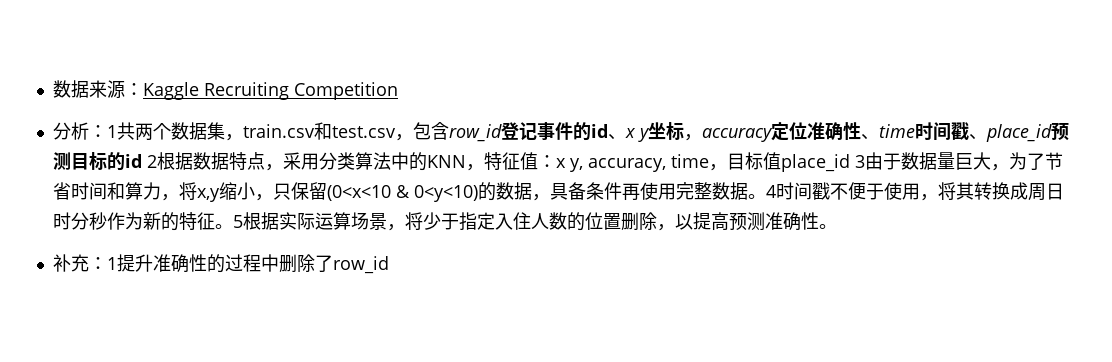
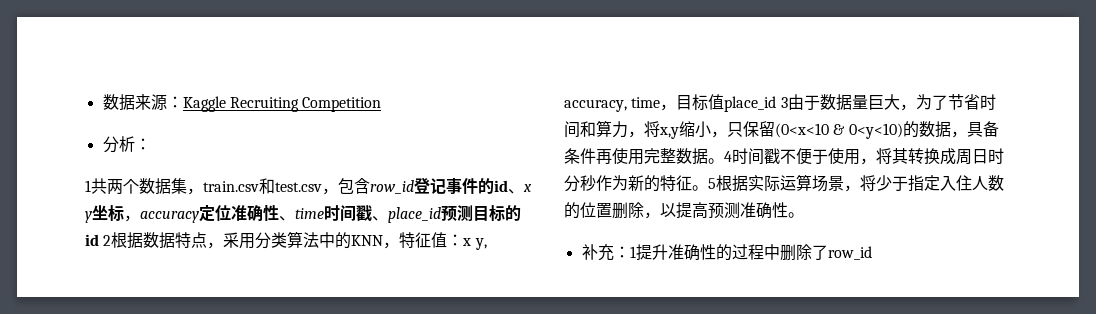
- 分析：1共两个数据集，train.csv和test.csv，包含row_id登记事件的id、x y坐标，accuracy定位准确性、time时间戳、place_id预测目标的id 2根据数据特点，采用分类算法中的KNN，特征值：
+ 分析：
+ 1共两个数据集，train.csv和test.csv，包含row_id登记事件的id、x y坐标，accuracy定位准确性、time时间戳、place_id预测目标的id 2根据数据特点，采用分类算法中的KNN，特征值：

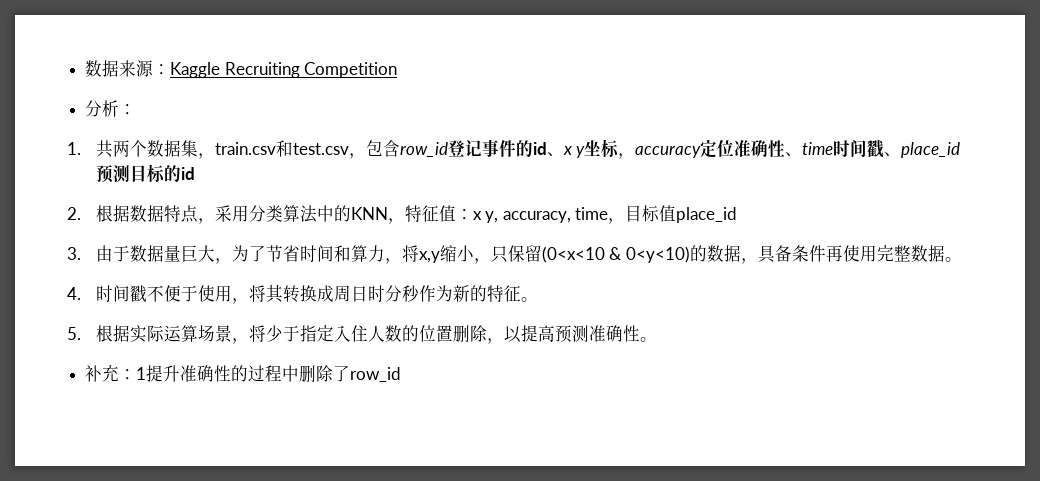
- 1共两个数据集，train.csv和test.csv，包含row_id登记事件的id、x y坐标，accuracy定位准确性、time时间戳、place_id预测目标的id 2根据数据特点，采用分类算法中的KNN，特征值：
+ 1.共两个数据集，train.csv和test.csv，包含row_id登记事件的id、x y坐标，accuracy定位准确性、time时间戳、place_id预测目标的id
+ 2.根据数据特点，采用分类算法中的KNN，特征值：
- x y, accuracy, time，目标值place_id 3由于数据量巨大，为了节省时间和算力，将x,y缩小，只保留(0<x<10 & 0<y<10)的数据，具备条件再使用完整数据。4时间戳不便于使用，将其转换成周日时分秒作为新的特征。5根据实际运算场景，将少于指定入住人数的位置删除，以提高预测准确性。
+ x y, accuracy, time，目标值place_id
+ 3.由于数据量巨大，为了节省时间和算力，将x,y缩小，只保留(0<x<10 & 0<y<10)的数据，具备条件再使用完整数据。
+ 4.时间戳不便于使用，将其转换成周日时分秒作为新的特征。
+ 5.根据实际运算场景，将少于指定入住人数的位置删除，以提高预测准确性。

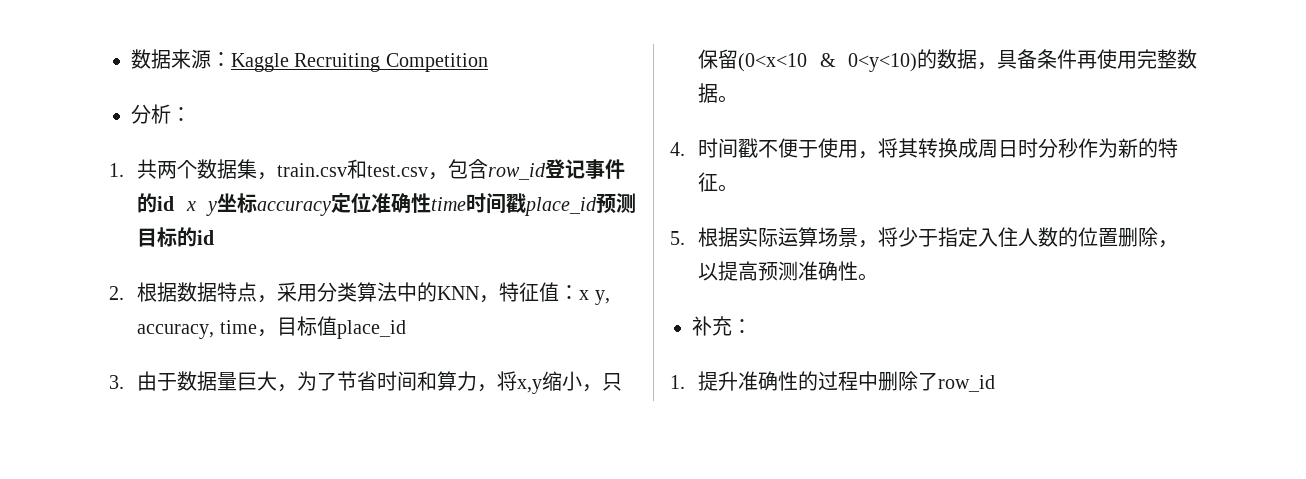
- 1.共两个数据集，train.csv和test.csv，包含row_id登记事件的id、x y坐标，accuracy定位准确性、time时间戳、place_id预测目标的id
+ 1.共两个数据集，train.csv和test.csv，包含row_id登记事件的id x y坐标accuracy定位准确性time时间戳place_id预测目标的id
- 补充：1提升准确性的过程中删除了row_id
+ 补充：
+ 1.提升准确性的过程中删除了row_id

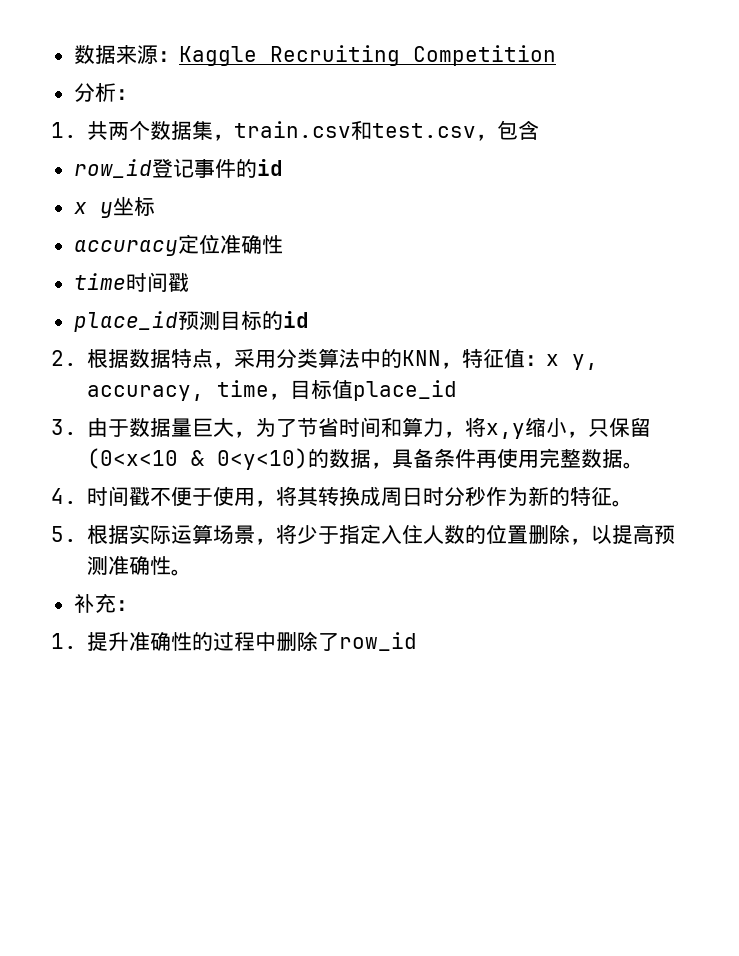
- 1.共两个数据集，train.csv和test.csv，包含row_id登记事件的id x y坐标accuracy定位准确性time时间戳place_id预测目标的id
+ 1.共两个数据集，train.csv和test.csv，包含
+ row_id登记事件的id
+ x y坐标
+ accuracy定位准确性
+ time时间戳
+ place_id预测目标的id

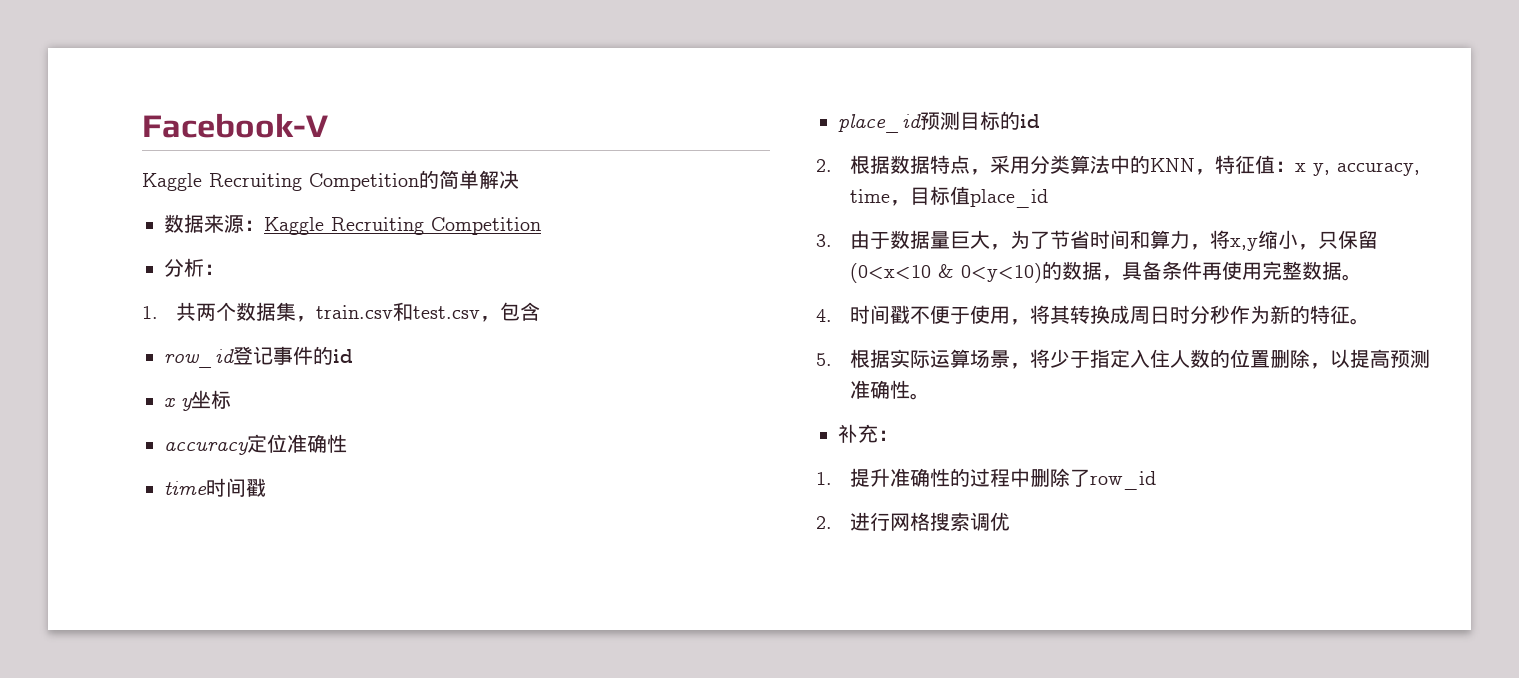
+ Facebook-V
+ Kaggle Recruiting Competition的简单解决
+ 2.进行网格搜索调优

